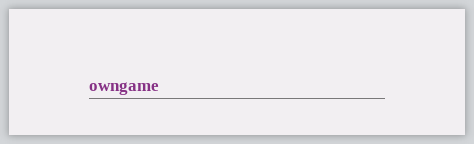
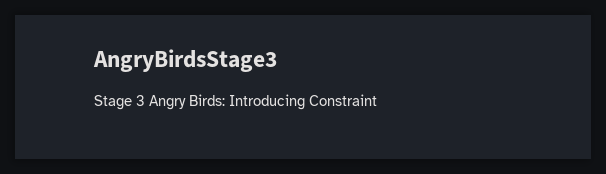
- owngame
+ AngryBirdsStage3
+ Stage 3 Angry Birds: Introducing Constraint

